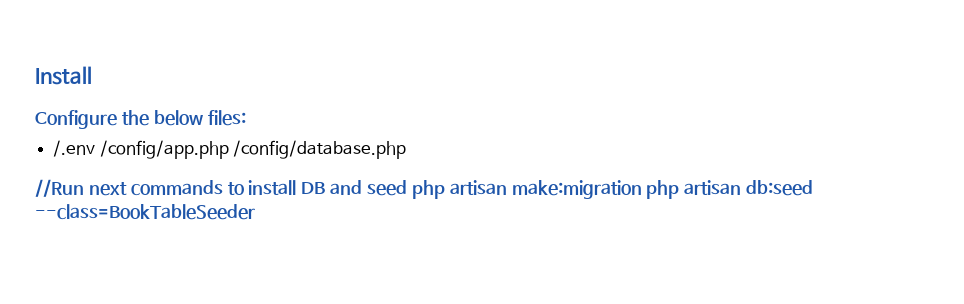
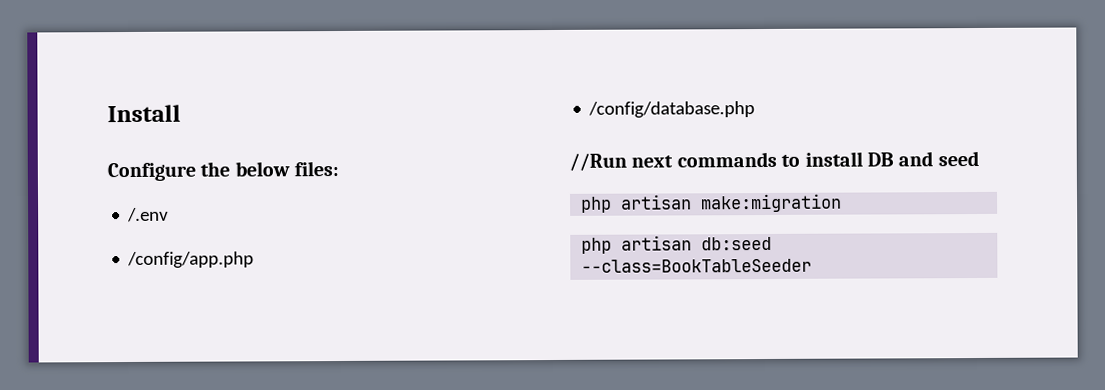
- /.env /config/app.php /config/database.php
+ /.env
+ /config/app.php
+ /config/database.php
- //Run next commands to install DB and seed php artisan make:migration php artisan db:seed --class=BookTableSeeder
+ //Run next commands to install DB and seed
+ php artisan make:migration
+ php artisan db:seed --class=BookTableSeeder

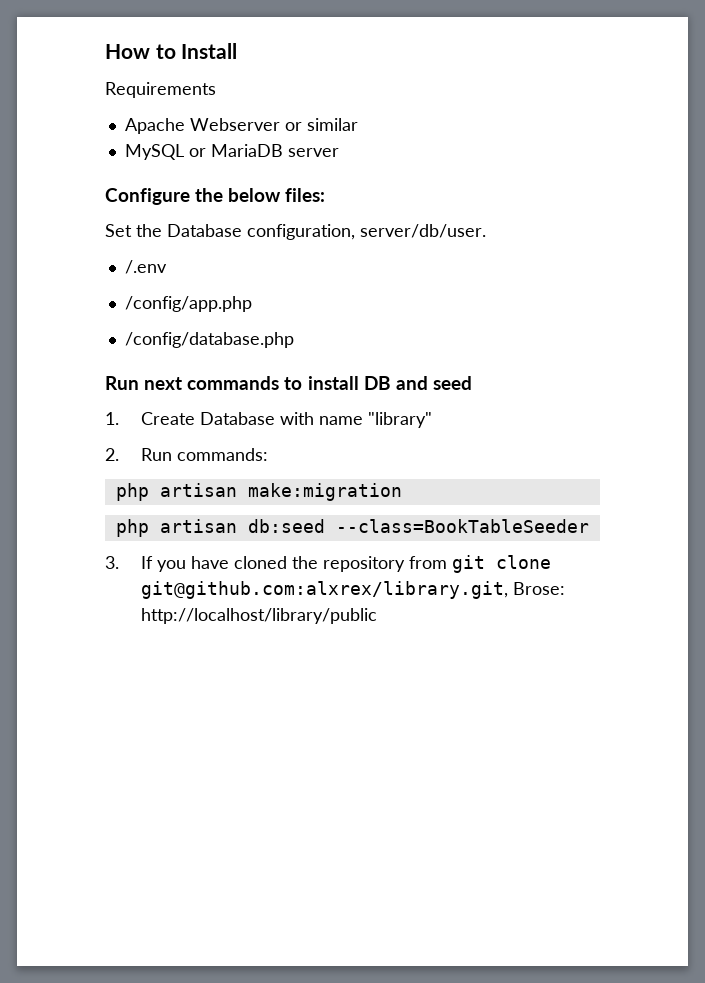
- Install
+ How to Install
+ Requirements
+ Apache Webserver or similar
+ MySQL or MariaDB server
+ Set the Database configuration, server/db/user.
- //Run next commands to install DB and seed
+ Run next commands to install DB and seed
+ 1. Create Database with name "library"
+ 2. Run commands:
+ 3. If you have cloned the repository from git clone git@github.com:alxrex/library.git, Brose: http://localhost/library/public

